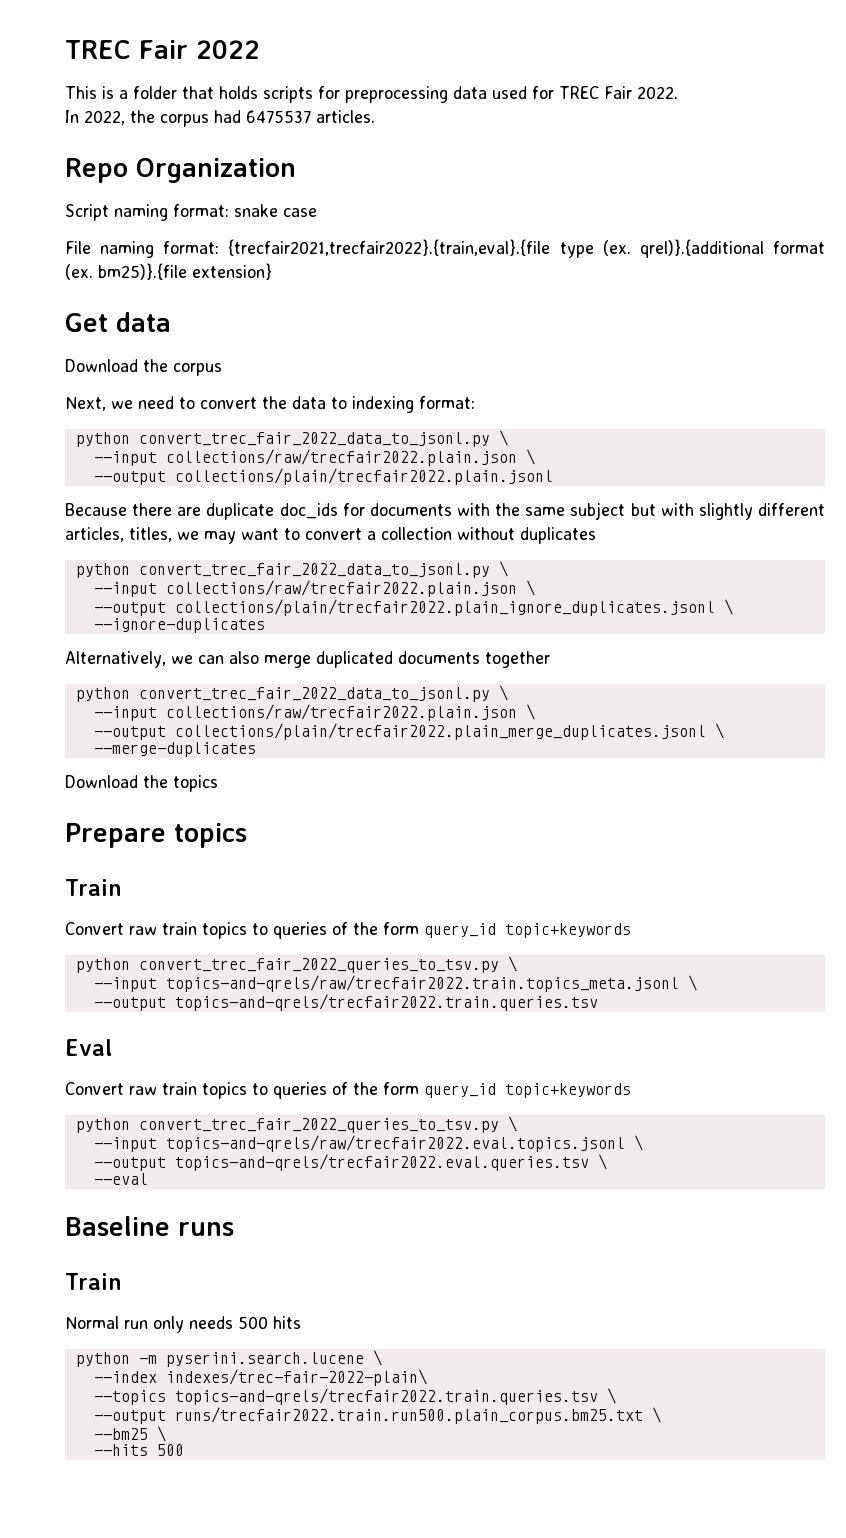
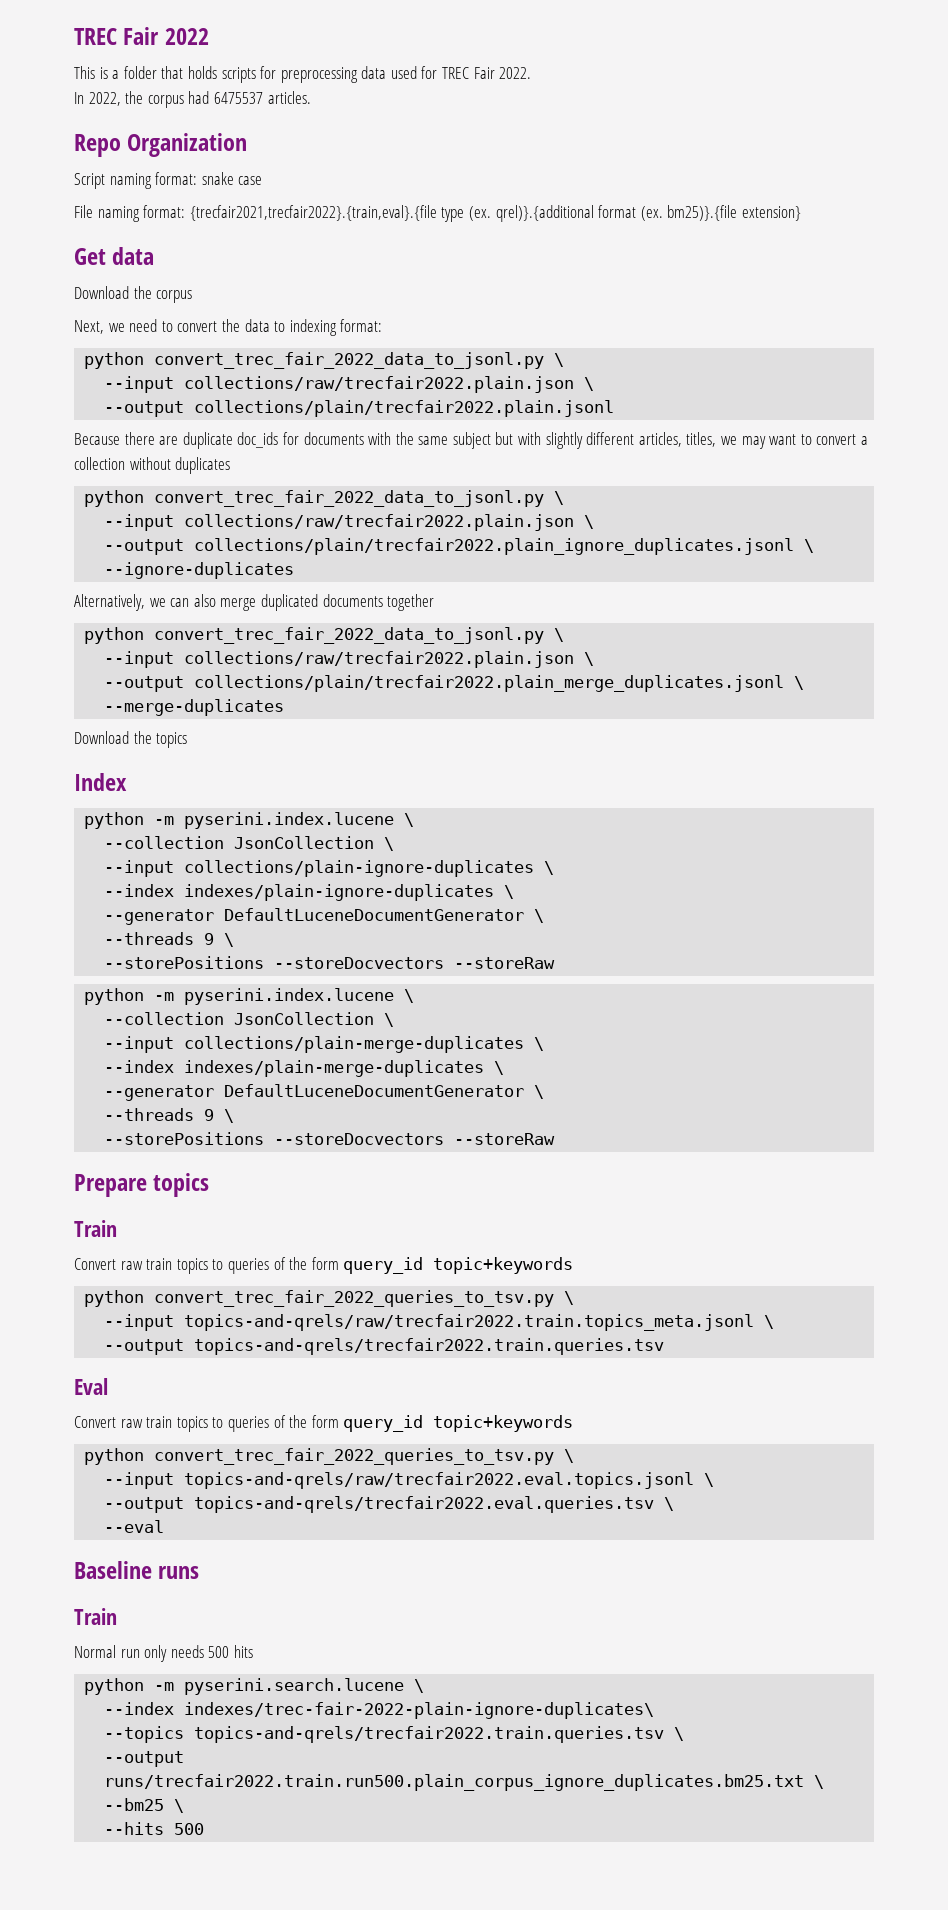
+ Index
+ python -m pyserini.index.lucene \
+ --collection JsonCollection \
+ --input collections/plain-ignore-duplicates \
+ --index indexes/plain-ignore-duplicates \
+ --generator DefaultLuceneDocumentGenerator \
+ --threads 9 \
+ --storePositions --storeDocvectors --storeRaw
+ python -m pyserini.index.lucene \
+ --collection JsonCollection \
+ --input collections/plain-merge-duplicates \
+ --index indexes/plain-merge-duplicates \
+ --generator DefaultLuceneDocumentGenerator \
+ --threads 9 \
+ --storePositions --storeDocvectors --storeRaw
- --index indexes/trec-fair-2022-plain\
+ --index indexes/trec-fair-2022-plain-ignore-duplicates\
- --output runs/trecfair2022.train.run500.plain_corpus.bm25.txt \
+ --output runs/trecfair2022.train.run500.plain_corpus_ignore_duplicates.bm25.txt \

